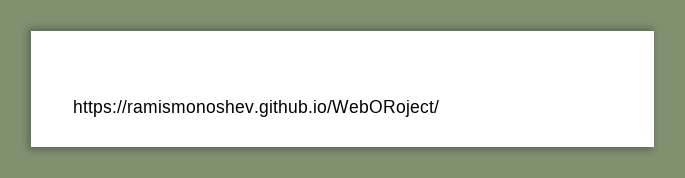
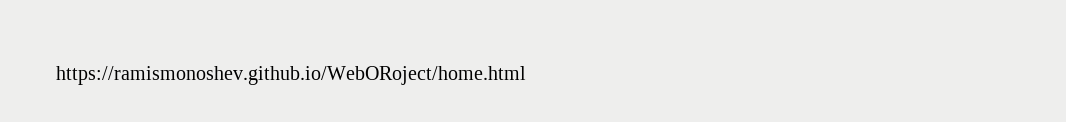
- https://ramismonoshev.github.io/WebORoject/
+ https://ramismonoshev.github.io/WebORoject/home.html

